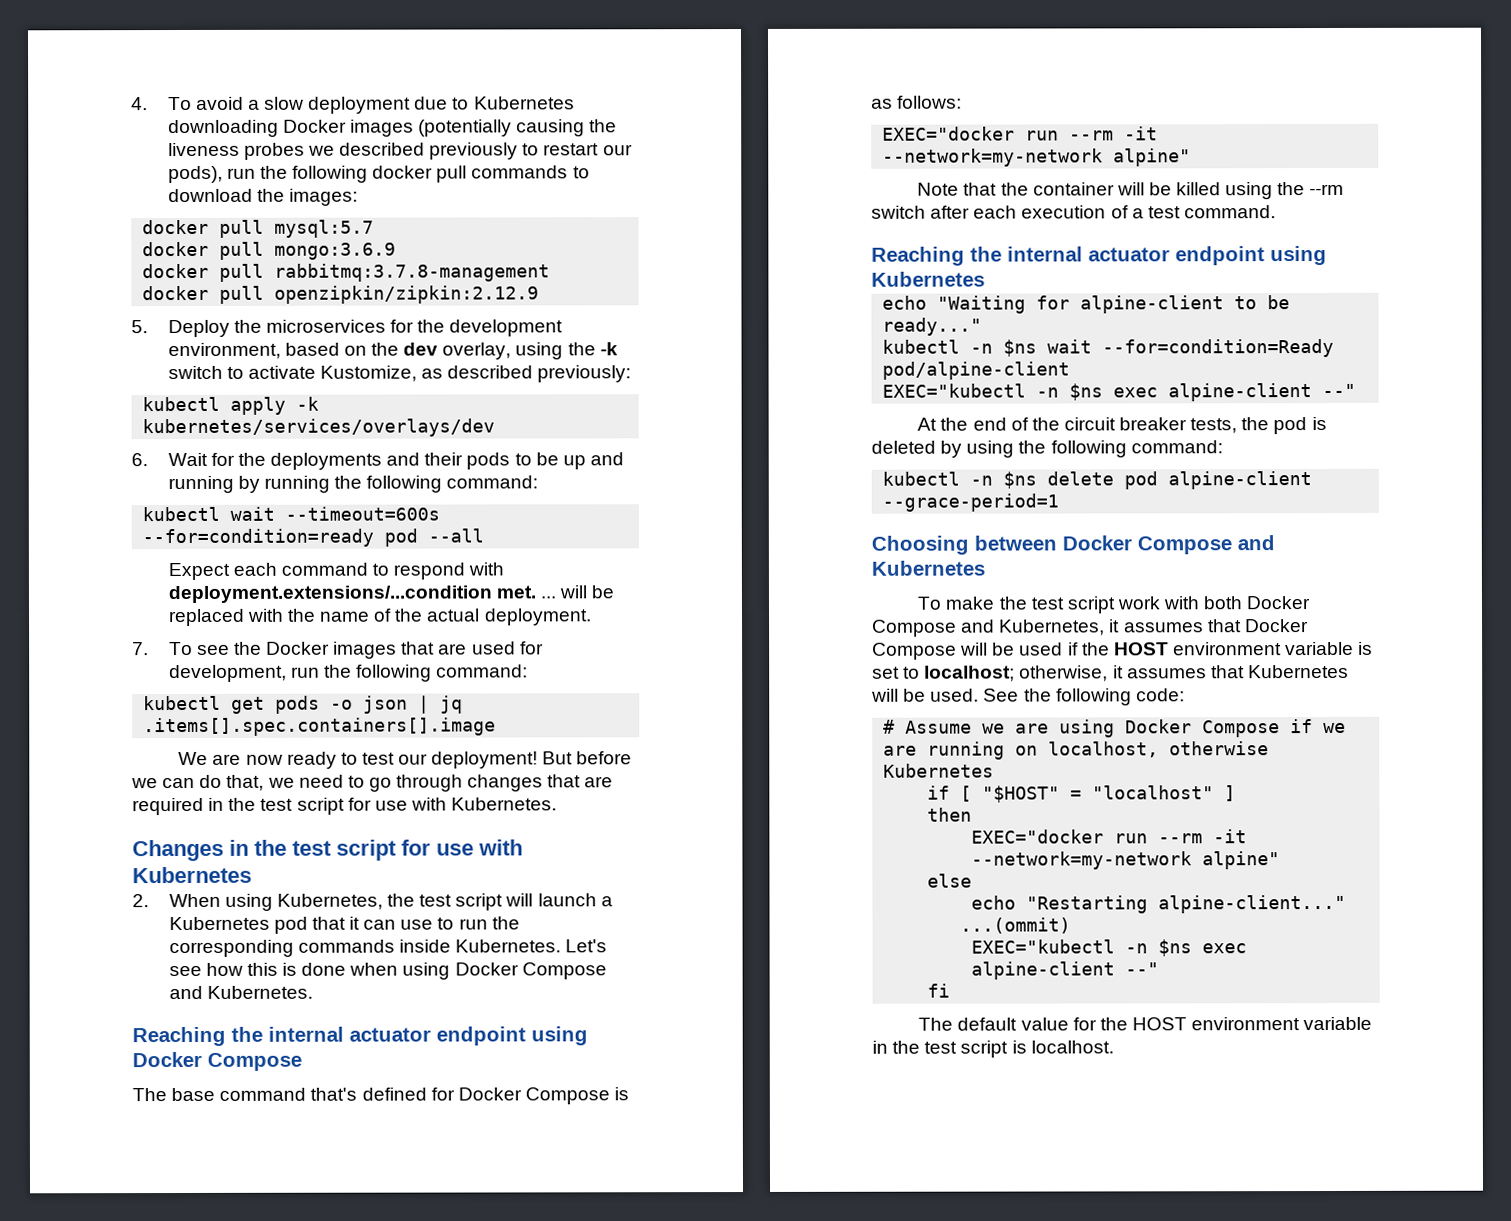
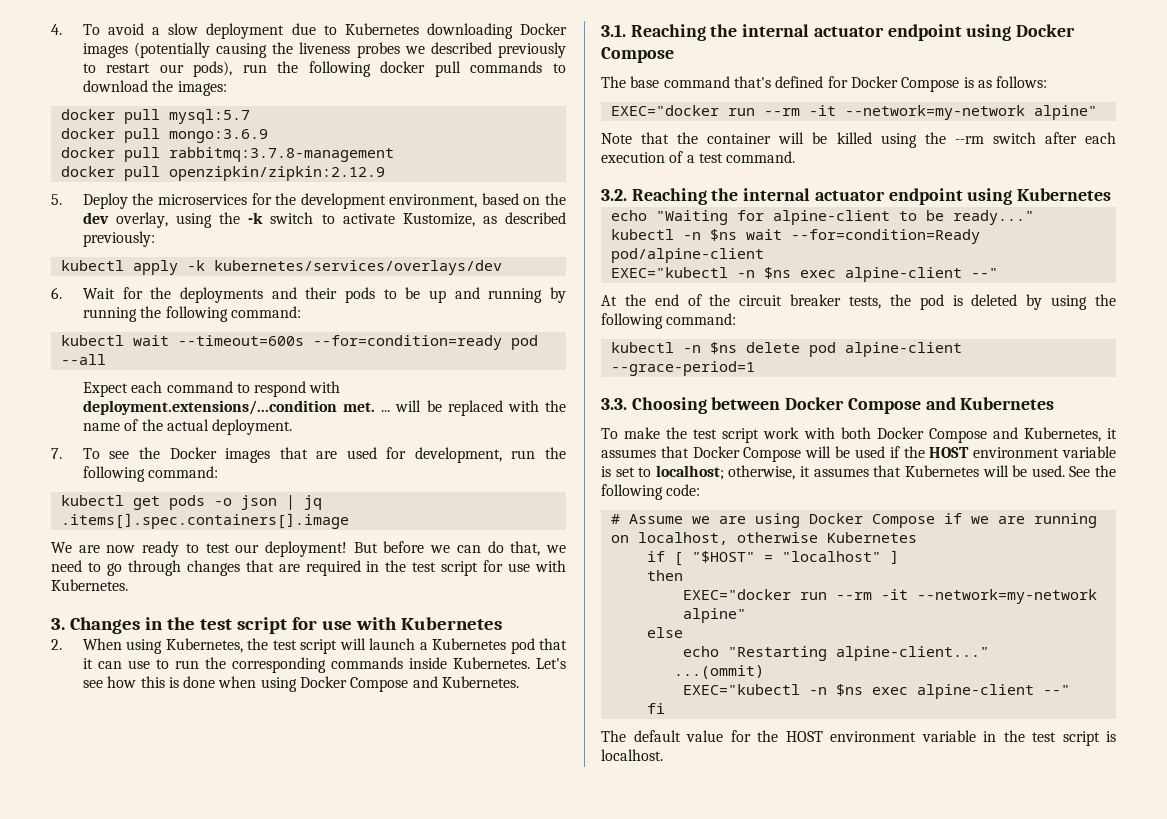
- Changes in the test script for use with Kubernetes
+ 3. Changes in the test script for use with Kubernetes
- Reaching the internal actuator endpoint using Docker Compose
+ 3.1. Reaching the internal actuator endpoint using Docker Compose
- Reaching the internal actuator endpoint using Kubernetes
+ 3.2. Reaching the internal actuator endpoint using Kubernetes
- Choosing between Docker Compose and Kubernetes
+ 3.3. Choosing between Docker Compose and Kubernetes

